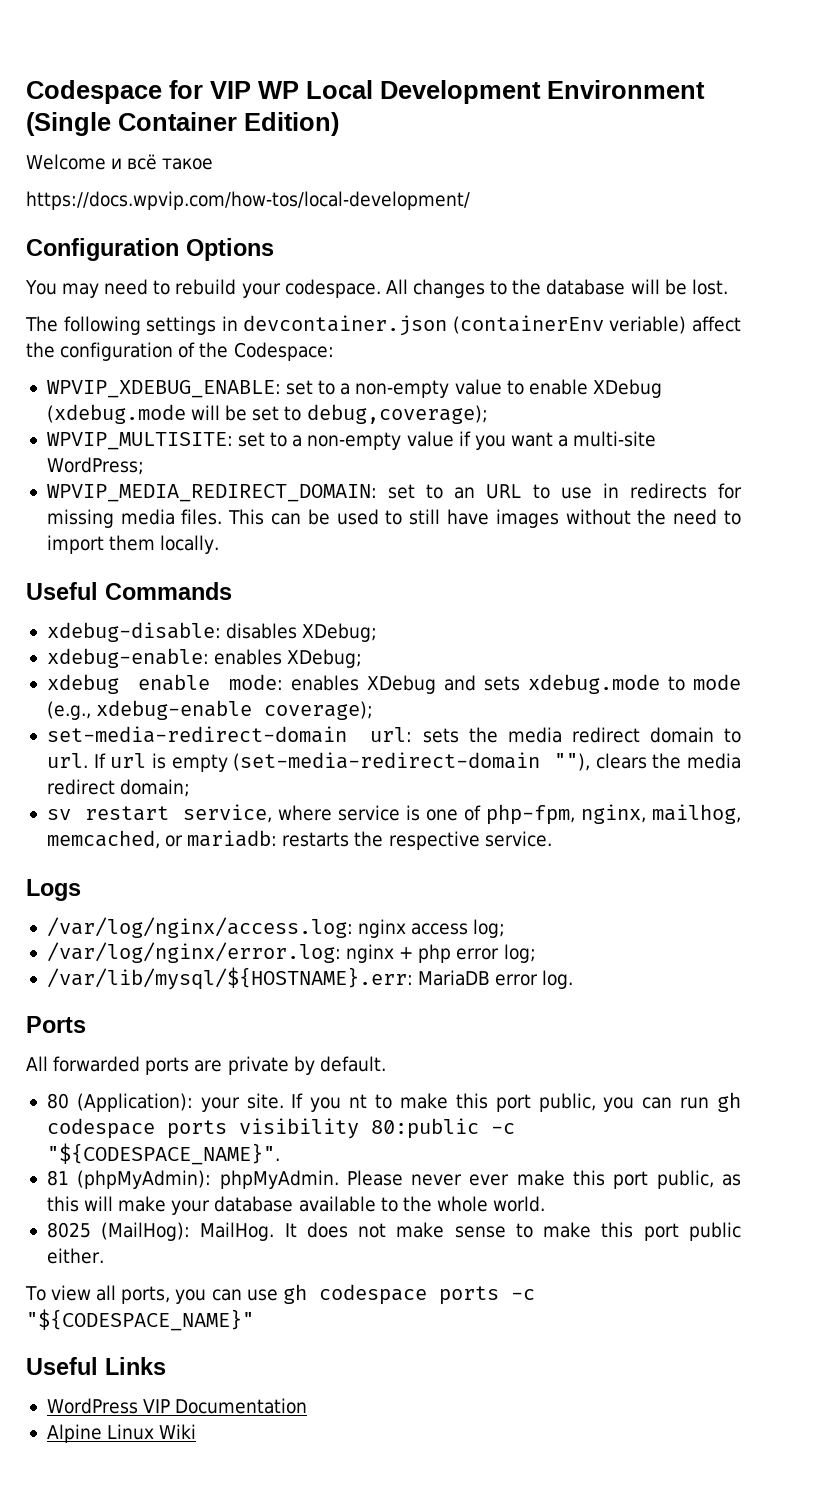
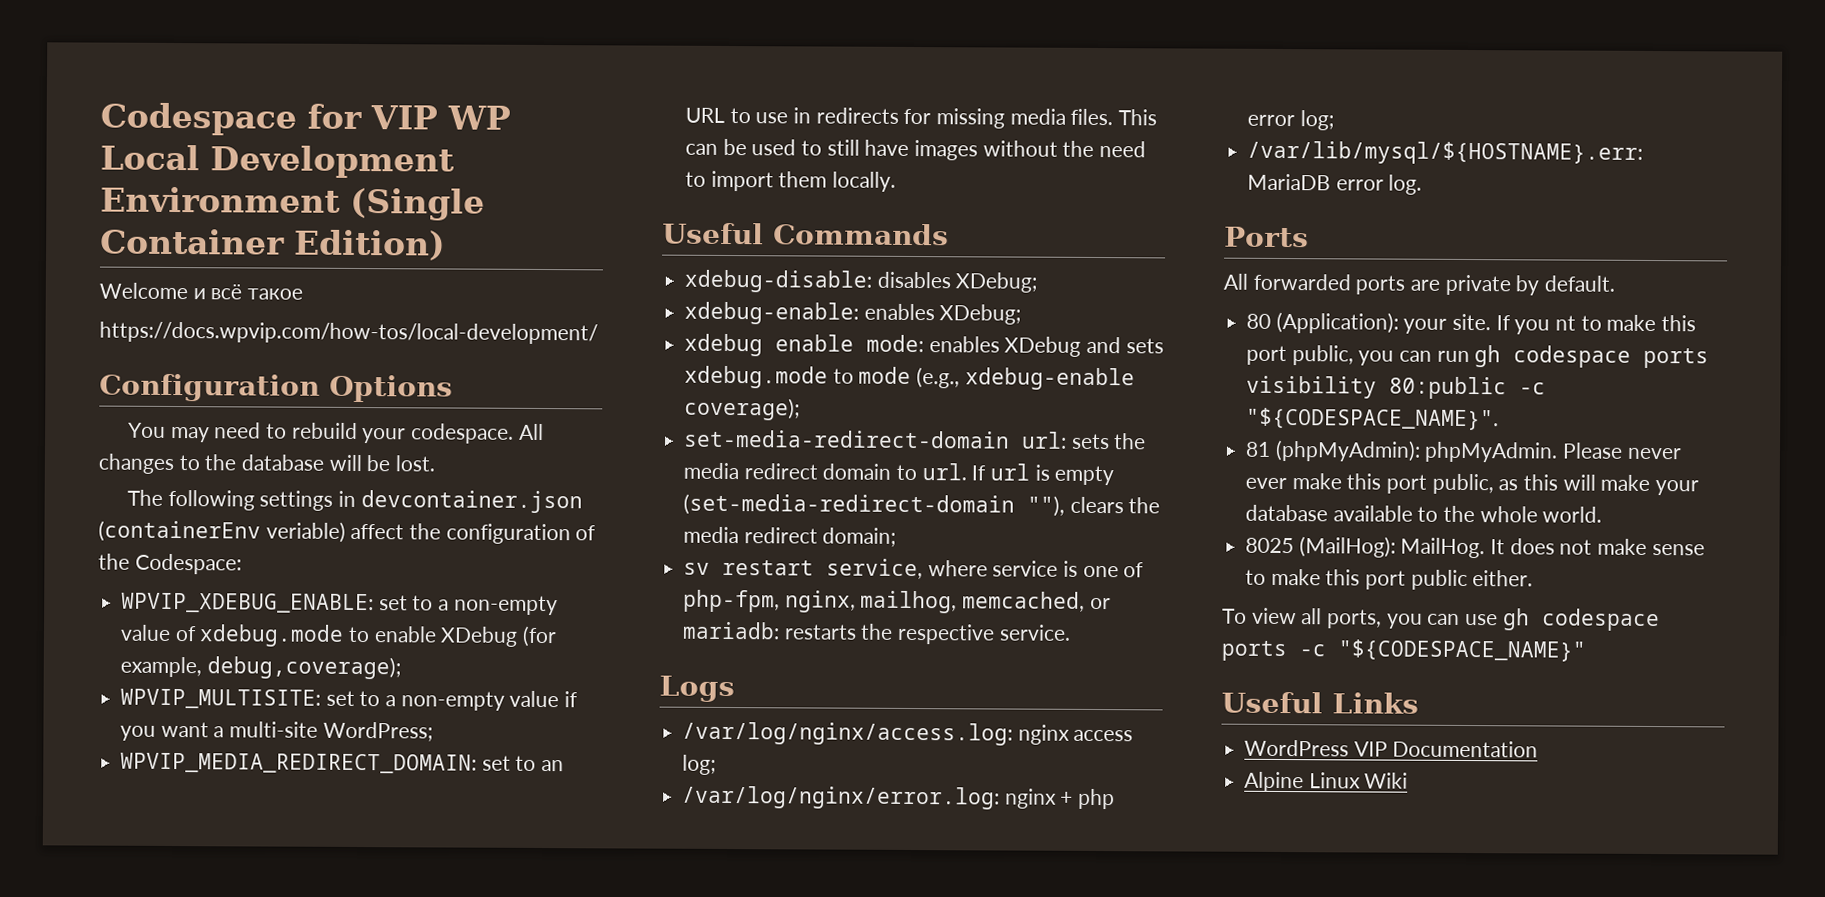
- WPVIP_XDEBUG_ENABLE: set to a non-empty value to enable XDebug (xdebug.mode will be set to debug,coverage);
+ WPVIP_XDEBUG_ENABLE: set to a non-empty value of xdebug.mode to enable XDebug (for example, debug,coverage);

